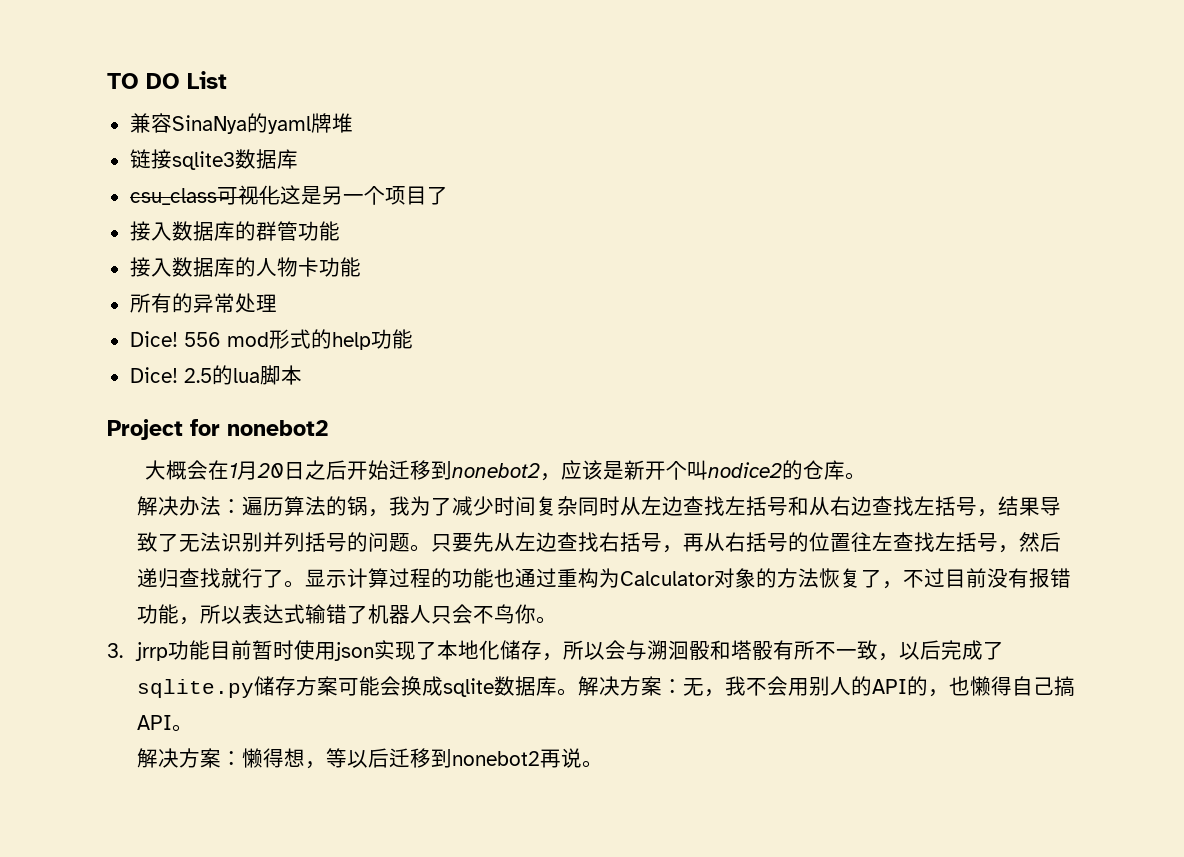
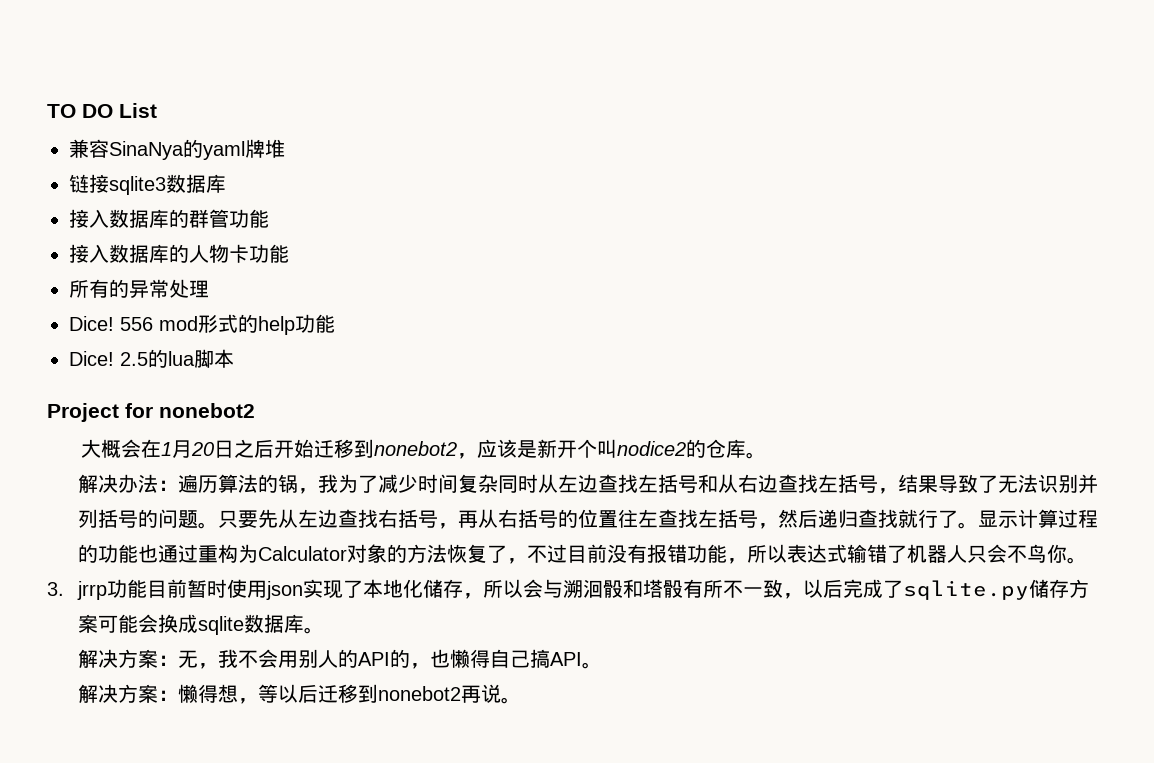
- csu_class可视化这是另一个项目了
- 3. jrrp功能目前暂时使用json实现了本地化储存，所以会与溯洄骰和塔骰有所不一致，以后完成了sqlite.py储存方案可能会换成sqlite数据库。解决方案：无，我不会用别人的API的，也懒得自己搞API。
+ 3. jrrp功能目前暂时使用json实现了本地化储存，所以会与溯洄骰和塔骰有所不一致，以后完成了sqlite.py储存方案可能会换成sqlite数据库。
+ 解决方案：无，我不会用别人的API的，也懒得自己搞API。

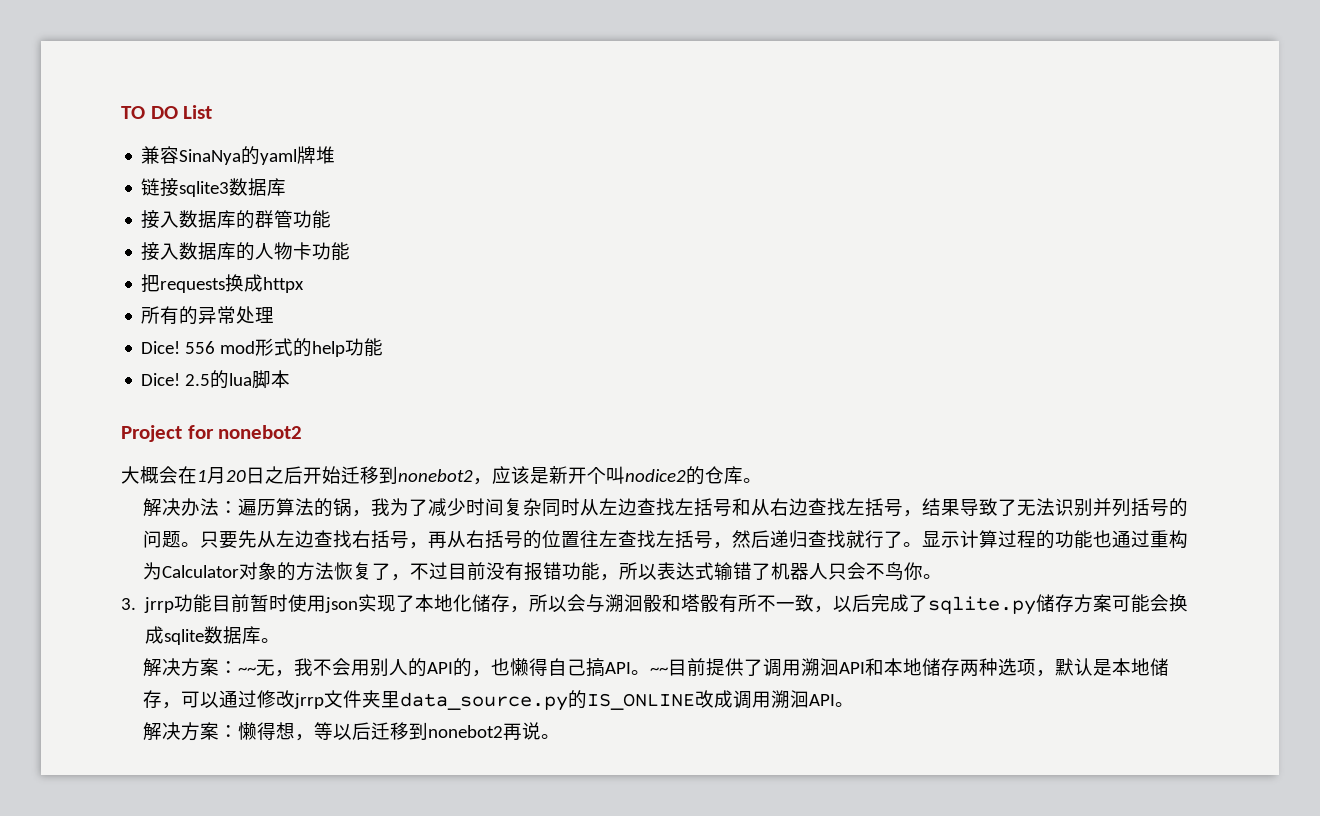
+ 把requests换成httpx
- 解决方案：无，我不会用别人的API的，也懒得自己搞API。
+ 解决方案：~~无，我不会用别人的API的，也懒得自己搞API。~~目前提供了调用溯洄API和本地储存两种选项，默认是本地储存，可以通过修改jrrp文件夹里data_source.py的IS_ONLINE改成调用溯洄API。

